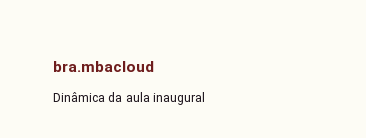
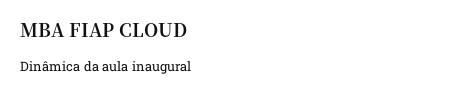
- bra.mbacloud
+ MBA FIAP CLOUD

